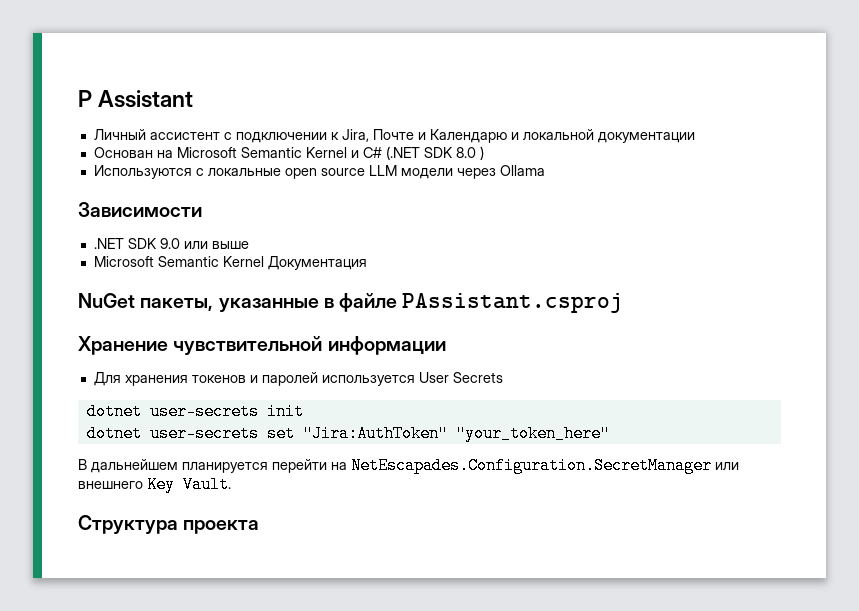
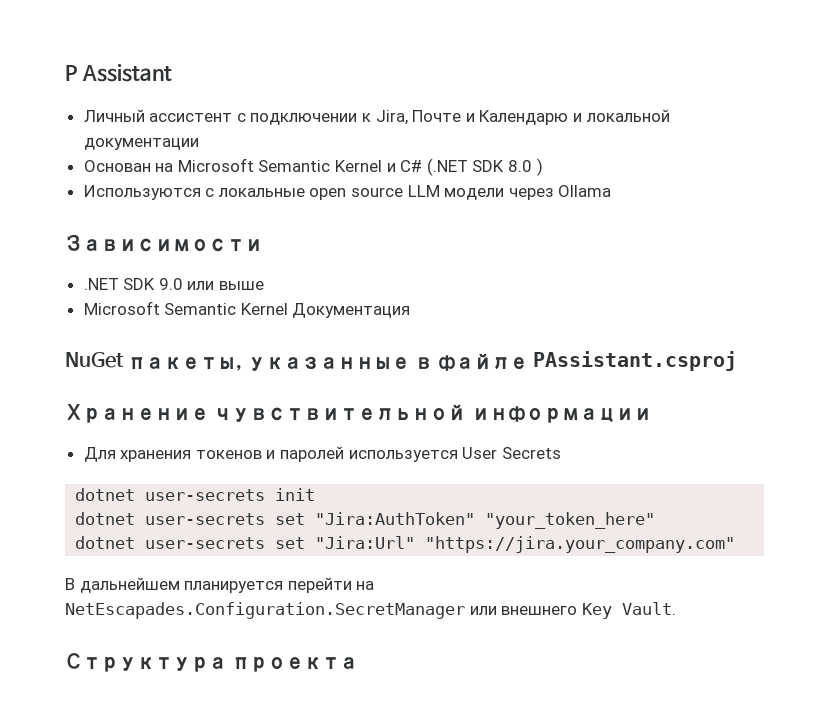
+ dotnet user-secrets set "Jira:Url" "https://jira.your_company.com"

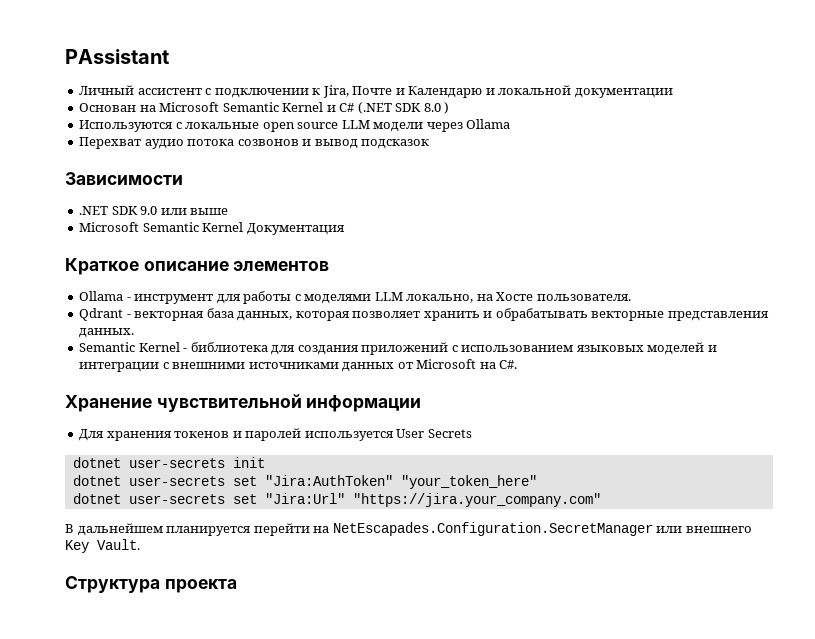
- P Assistant
+ PAssistant
+ Перехват аудио потока созвонов и вывод подсказок
- NuGet пакеты, указанные в файле PAssistant.csproj
+ Краткое описание элементов
+ Ollama - инструмент для работы с моделями LLM локально, на Хосте пользователя.
+ Qdrant - векторная база данных, которая позволяет хранить и обрабатывать векторные представления данных.
+ Semantic Kernel - библиотека для создания приложений с использованием языковых моделей и интеграции с внешними источниками данных от Microsoft на C#.

